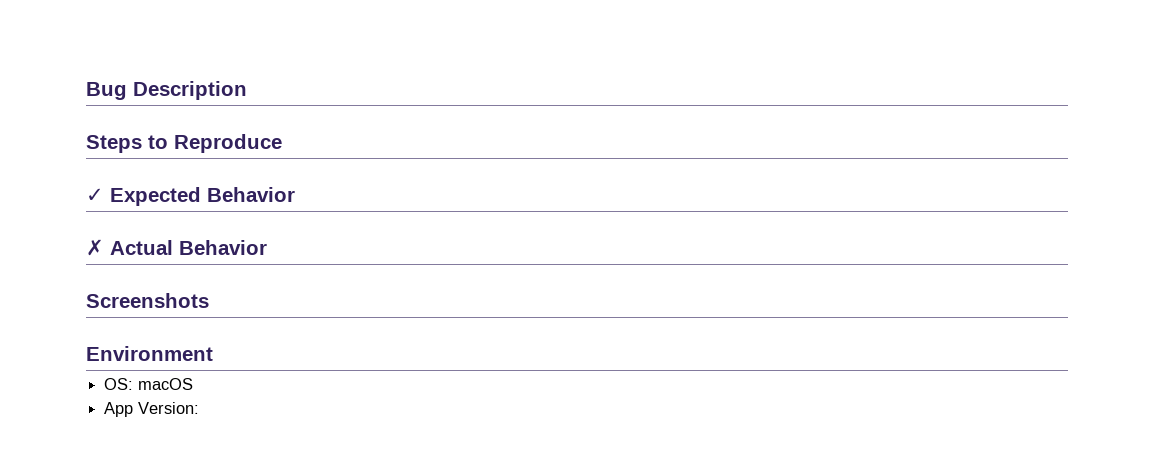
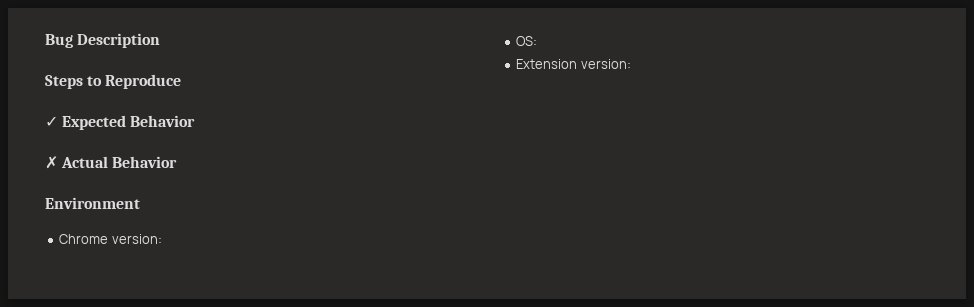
- Screenshots
+ Chrome version:
- OS: macOS
- App Version:
+ OS:
+ Extension version:

